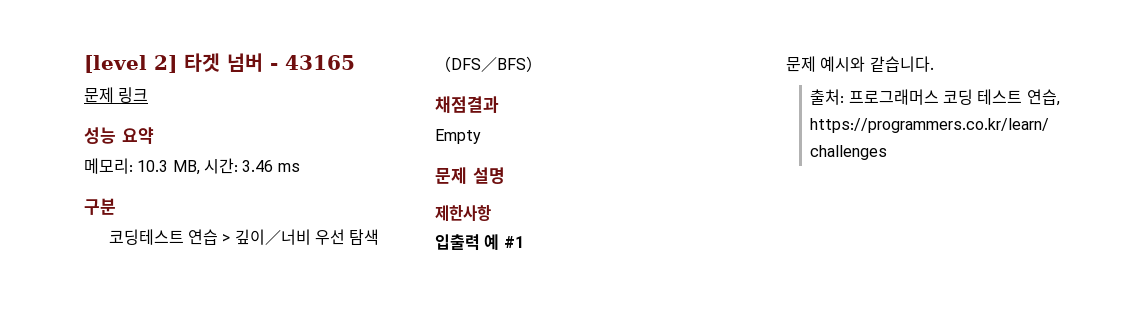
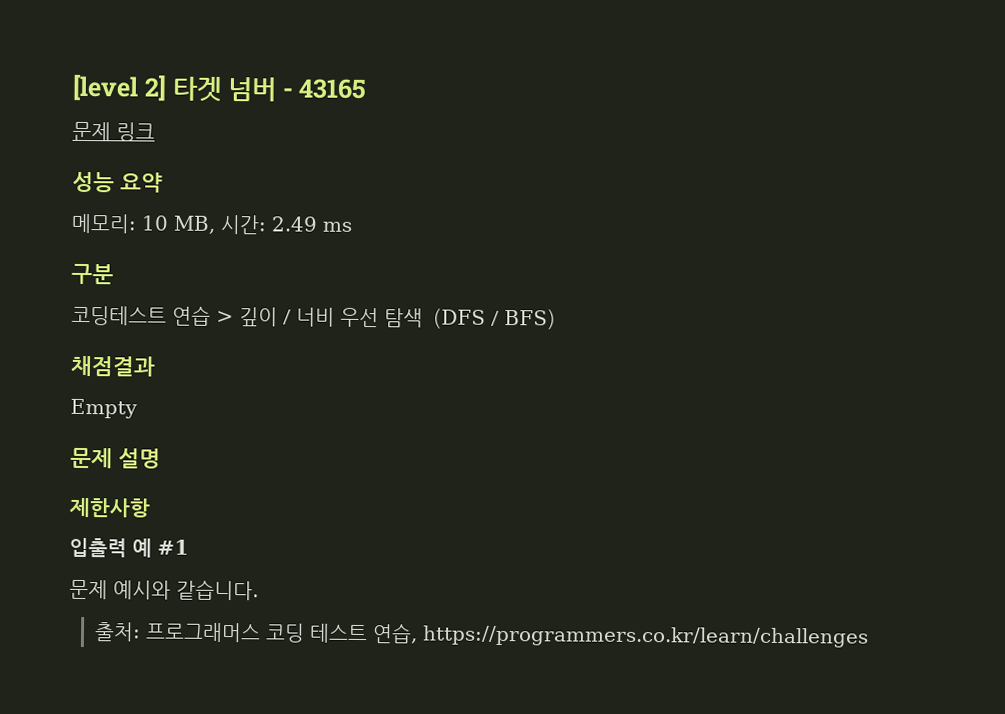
- 메모리: 10.3 MB, 시간: 3.46 ms
+ 메모리: 10 MB, 시간: 2.49 ms

